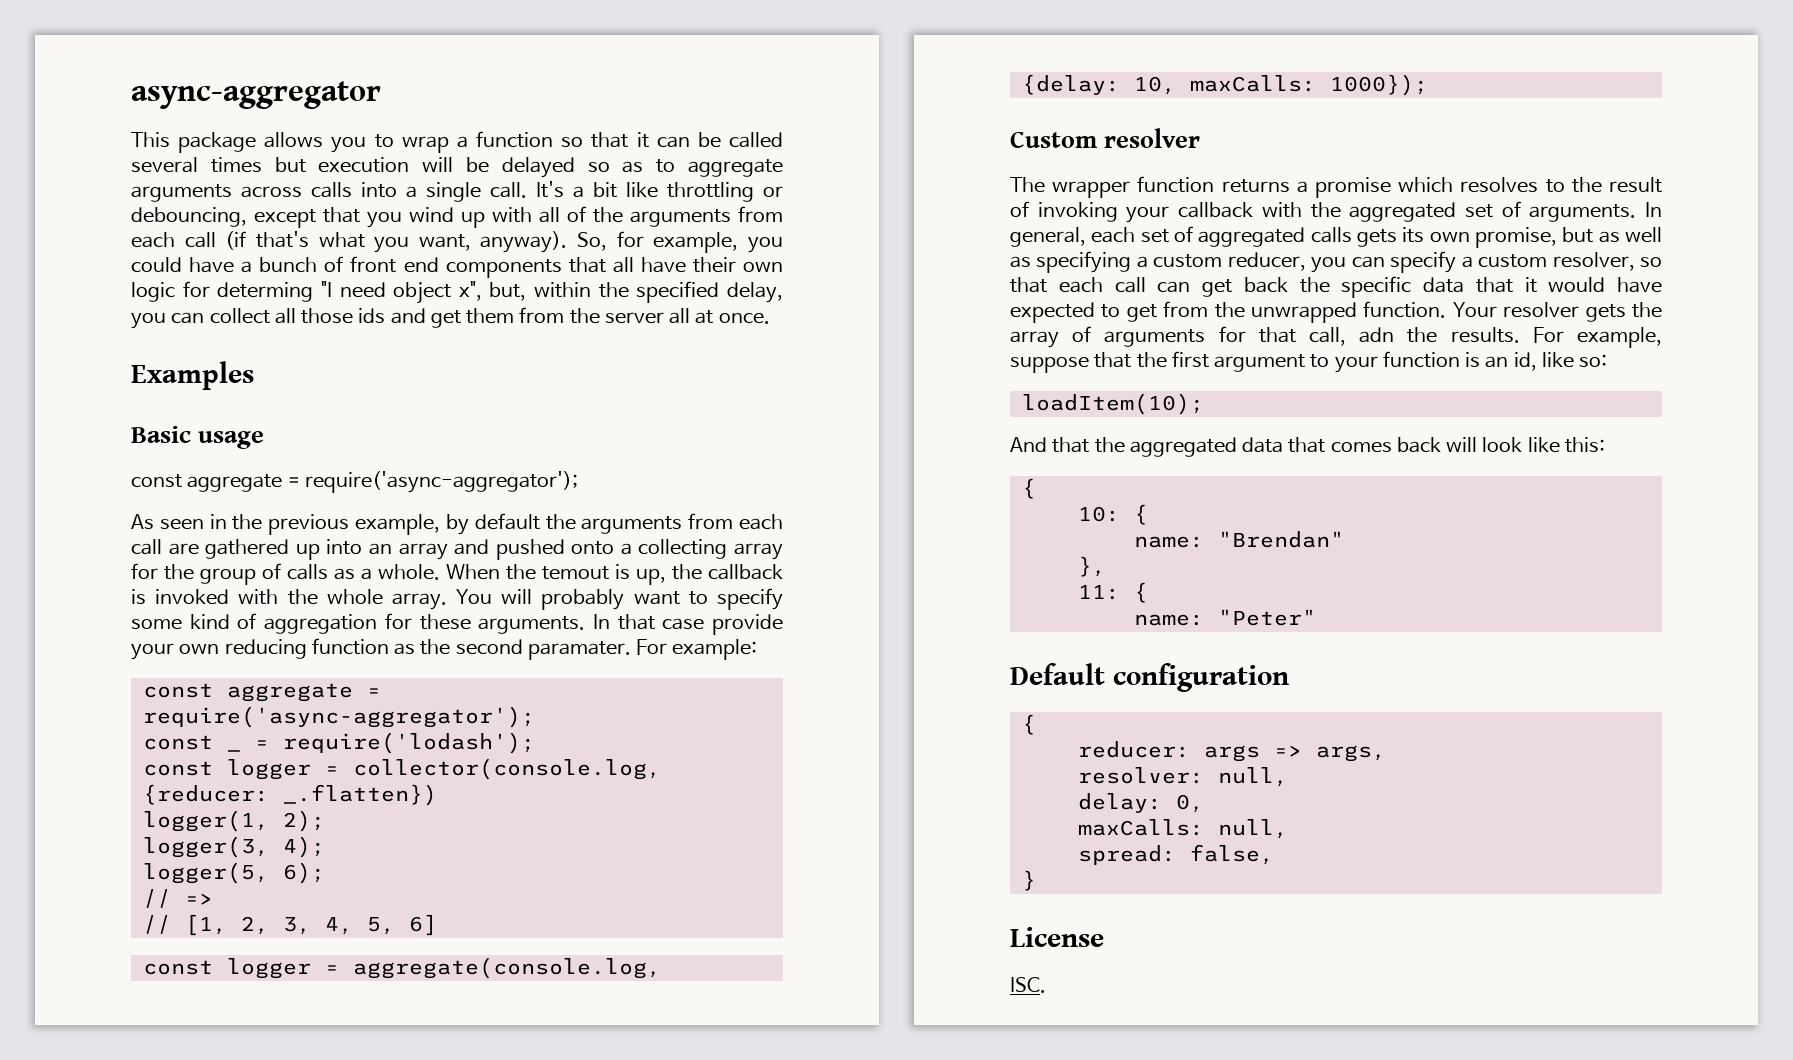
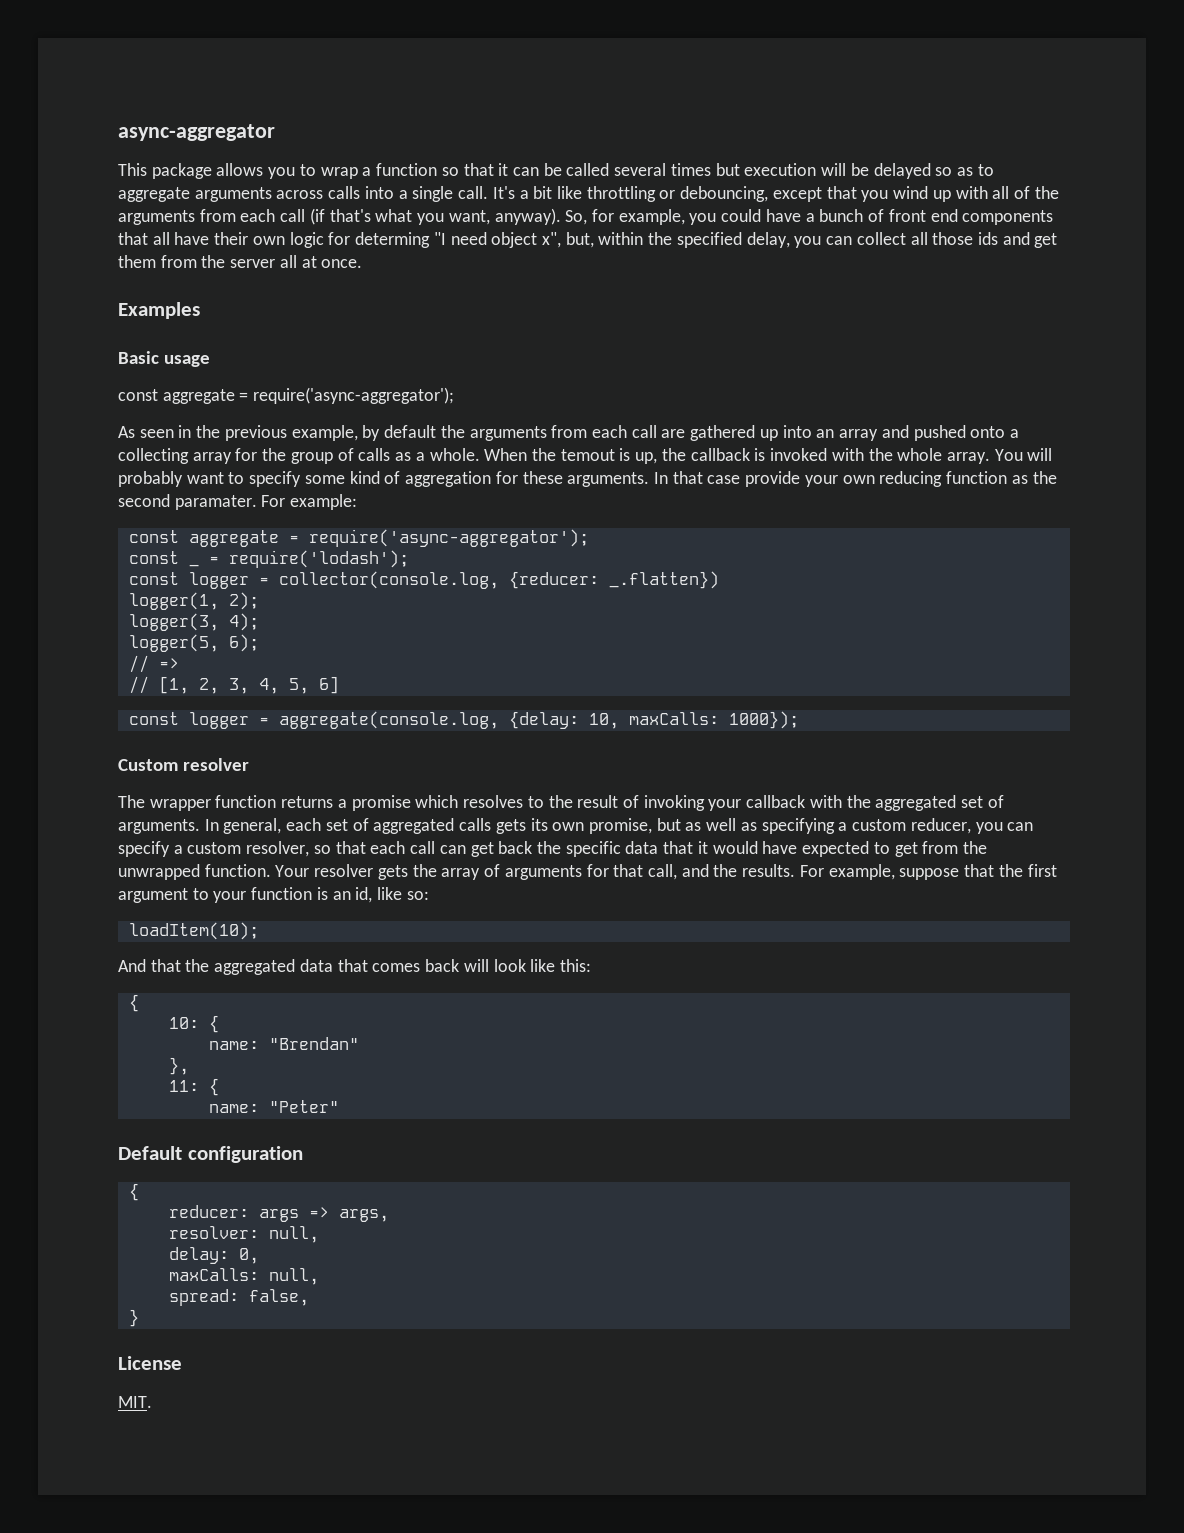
- Your resolver gets the array of arguments for that call, adn the results.
+ Your resolver gets the array of arguments for that call, and the results.
- ISC.
+ MIT.

